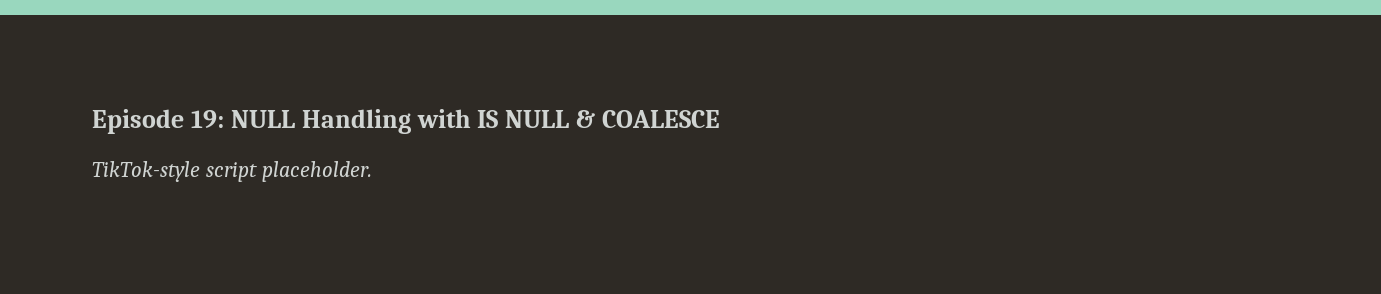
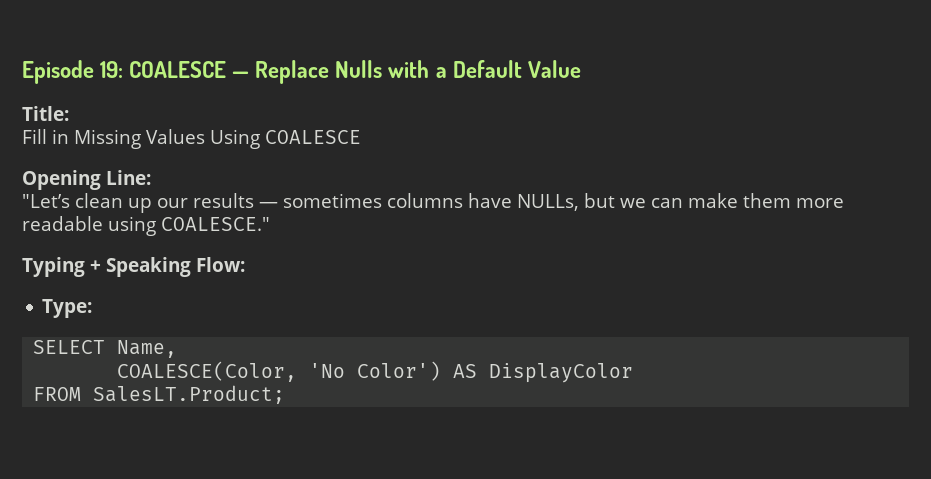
- Episode 19: NULL Handling with IS NULL & COALESCE
- TikTok-style script placeholder.
+ Episode 19: COALESCE — Replace Nulls with a Default Value
+ Title:
+ Fill in Missing Values Using COALESCE
+ Opening Line:
+ "Let’s clean up our results — sometimes columns have NULLs, but we can make them more readable using COALESCE."
+ Typing + Speaking Flow:
+ Type:
+ SELECT Name,
+ COALESCE(Color, 'No Color') AS DisplayColor
+ FROM SalesLT.Product;

